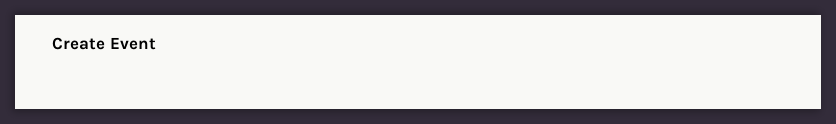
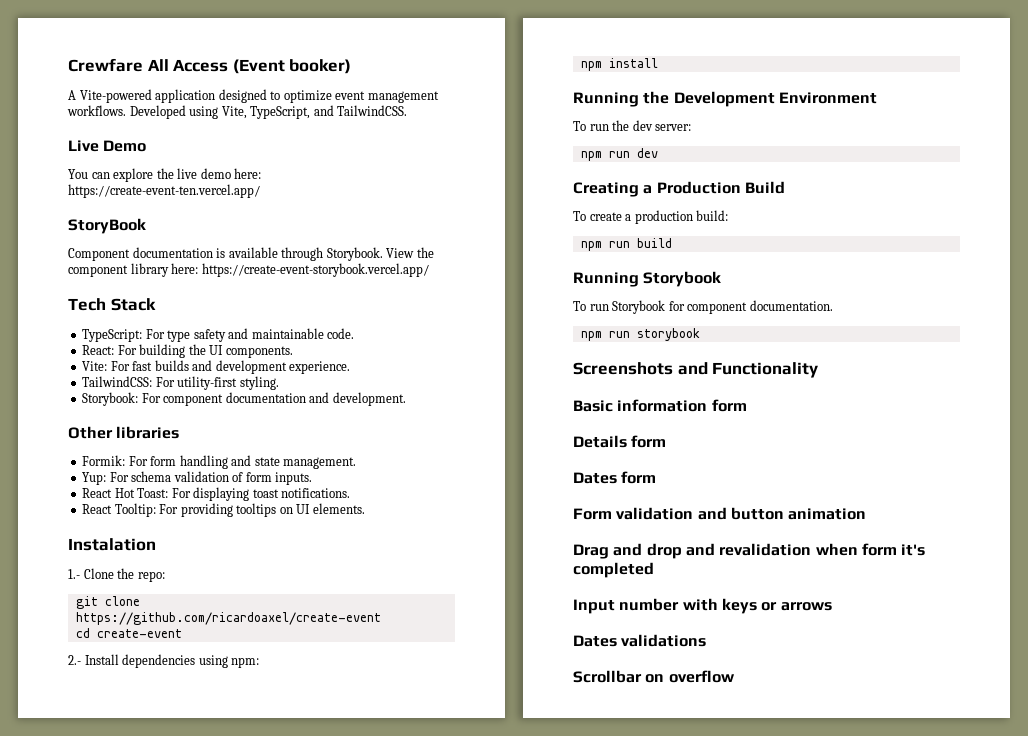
- Create Event
+ Crewfare All Access (Event booker)
+ A Vite-powered application designed to optimize event management workflows. Developed using Vite, TypeScript, and TailwindCSS.
+ Live Demo
+ You can explore the live demo here: https://create-event-ten.vercel.app/
+ StoryBook
+ Component documentation is available through Storybook. View the component library here: https://create-event-storybook.vercel.app/
+ Tech Stack
+ TypeScript: For type safety and maintainable code.
+ React: For building the UI components.
+ Vite: For fast builds and development experience.
+ TailwindCSS: For utility-first styling.
+ Storybook: For component documentation and development.
+ Other libraries
+ Formik: For form handling and state management.
+ Yup: For schema validation of form inputs.
+ React Hot Toast: For displaying toast notifications.
+ React Tooltip: For providing tooltips on UI elements.
+ Instalation
+ 1.- Clone the repo:
+ git clone https://github.com/ricardoaxel/create-event
+ cd create-event
+ 2.- Install dependencies using npm:
+ npm install
+ Running the Development Environment
+ To run the dev server:
+ npm run dev
+ Creating a Production Build
+ To create a production build:
+ npm run build
+ Running Storybook
+ To run Storybook for component documentation.
+ npm run storybook
+ Screenshots and Functionality
+ Basic information form
+ Details form
+ Dates form
+ Form validation and button animation
+ Drag and drop and revalidation when form it's completed
+ Input number with keys or arrows
+ Dates validations
+ Scrollbar on overflow

